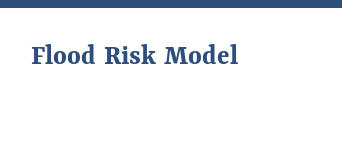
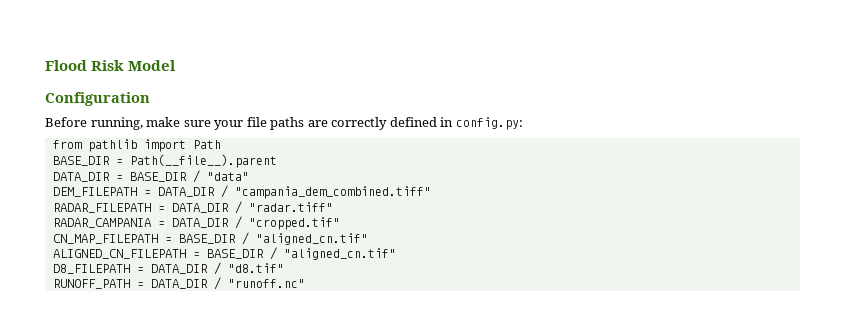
+ Configuration
+ Before running, make sure your file paths are correctly defined in config.py:
+ from pathlib import Path
+ BASE_DIR = Path(__file__).parent
+ DATA_DIR = BASE_DIR / "data"
+ DEM_FILEPATH = DATA_DIR / "campania_dem_combined.tiff"
+ RADAR_FILEPATH = DATA_DIR / "radar.tiff"
+ RADAR_CAMPANIA = DATA_DIR / "cropped.tif"
+ CN_MAP_FILEPATH = BASE_DIR / "aligned_cn.tif"
+ ALIGNED_CN_FILEPATH = BASE_DIR / "aligned_cn.tif"
+ D8_FILEPATH = DATA_DIR / "d8.tif"
+ RUNOFF_PATH = DATA_DIR / "runoff.nc"

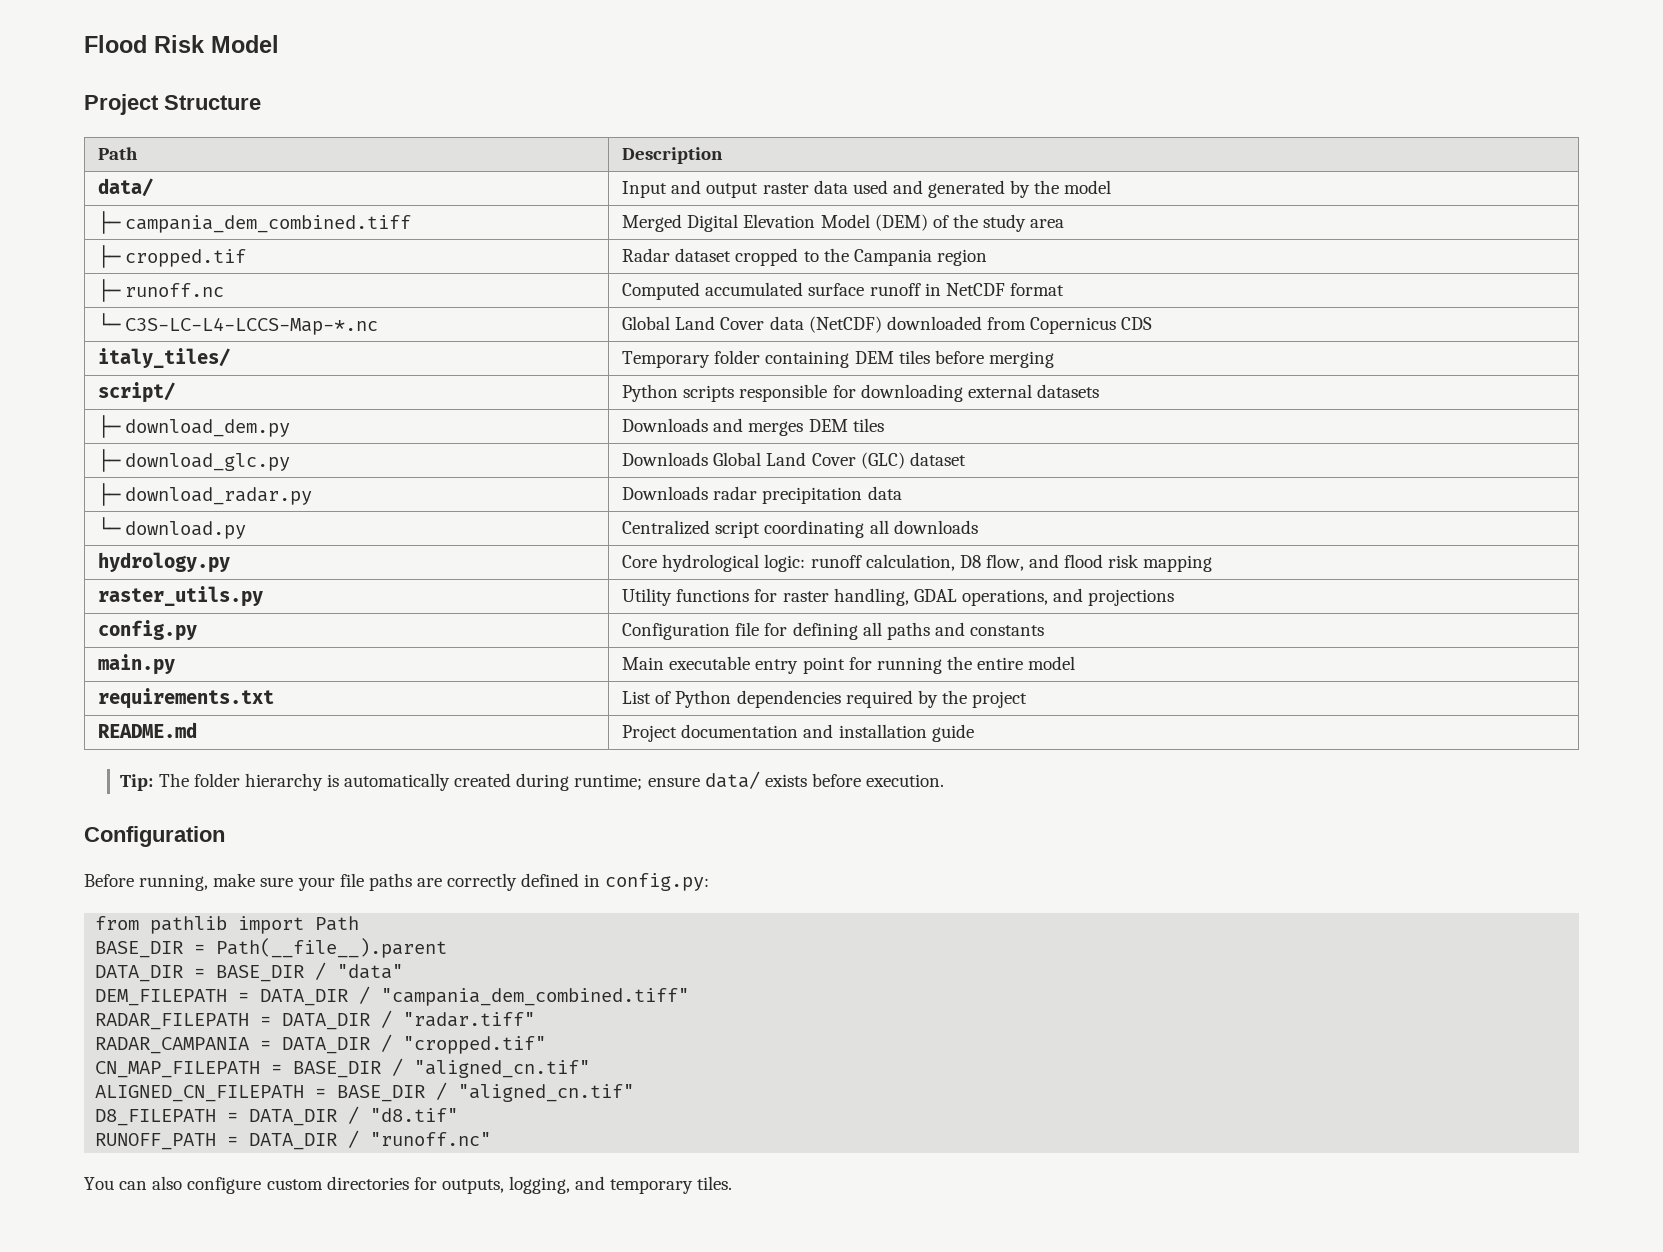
+ Project Structure
+ Path | Description
+ data/ | Input and output raster data used and generated by the model
+ ├─ campania_dem_combined.tiff | Merged Digital Elevation Model (DEM) of the study area
+ ├─ cropped.tif | Radar dataset cropped to the Campania region
+ ├─ runoff.nc | Computed accumulated surface runoff in NetCDF format
+ └─ C3S-LC-L4-LCCS-Map-*.nc | Global Land Cover data (NetCDF) downloaded from Copernicus CDS
+ italy_tiles/ | Temporary folder containing DEM tiles before merging
+ script/ | Python scripts responsible for downloading external datasets
+ ├─ download_dem.py | Downloads and merges DEM tiles
+ ├─ download_glc.py | Downloads Global Land Cover (GLC) dataset
+ ├─ download_radar.py | Downloads radar precipitation data
+ └─ download.py | Centralized script coordinating all downloads
+ hydrology.py | Core hydrological logic: runoff calculation, D8 flow, and flood risk mapping
+ raster_utils.py | Utility functions for raster handling, GDAL operations, and projections
+ config.py | Configuration file for defining all paths and constants
+ main.py | Main executable entry point for running the entire model
+ requirements.txt | List of Python dependencies required by the project
+ README.md | Project documentation and installation guide
+ Tip: The folder hierarchy is automatically created during runtime; ensure data/ exists before execution.
+ You can also configure custom directories for outputs, logging, and temporary tiles.

